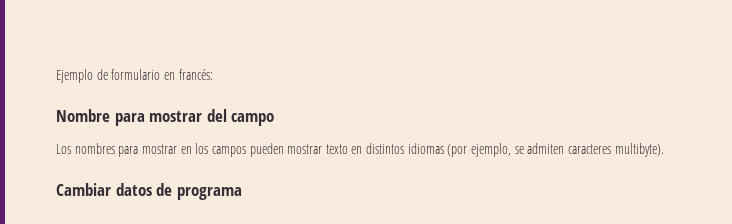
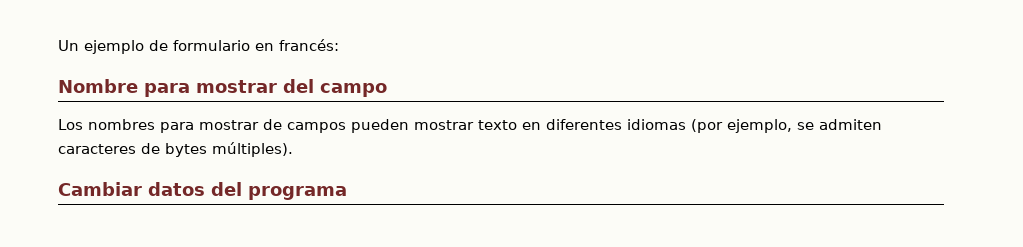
- Ejemplo de formulario en francés:
+ Un ejemplo de formulario en francés:
- Los nombres para mostrar en los campos pueden mostrar texto en distintos idiomas (por ejemplo, se admiten caracteres multibyte).
+ Los nombres para mostrar de campos pueden mostrar texto en diferentes idiomas (por ejemplo, se admiten caracteres de bytes múltiples).
- Cambiar datos de programa
+ Cambiar datos del programa

